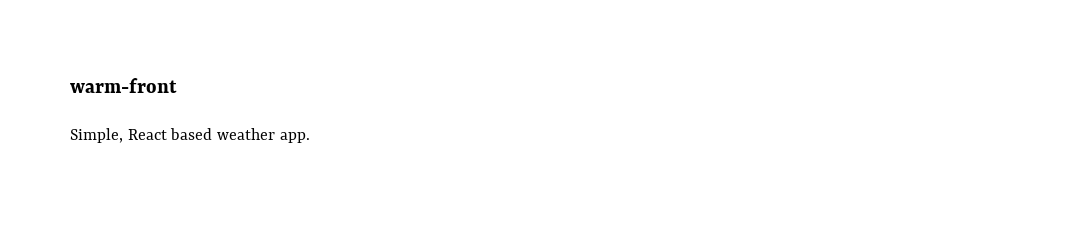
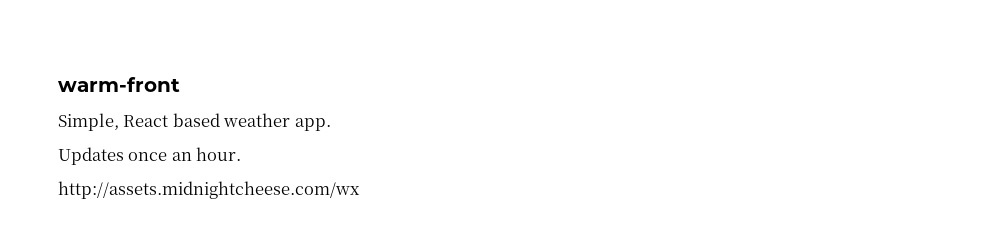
+ Updates once an hour.
+ http://assets.midnightcheese.com/wx

